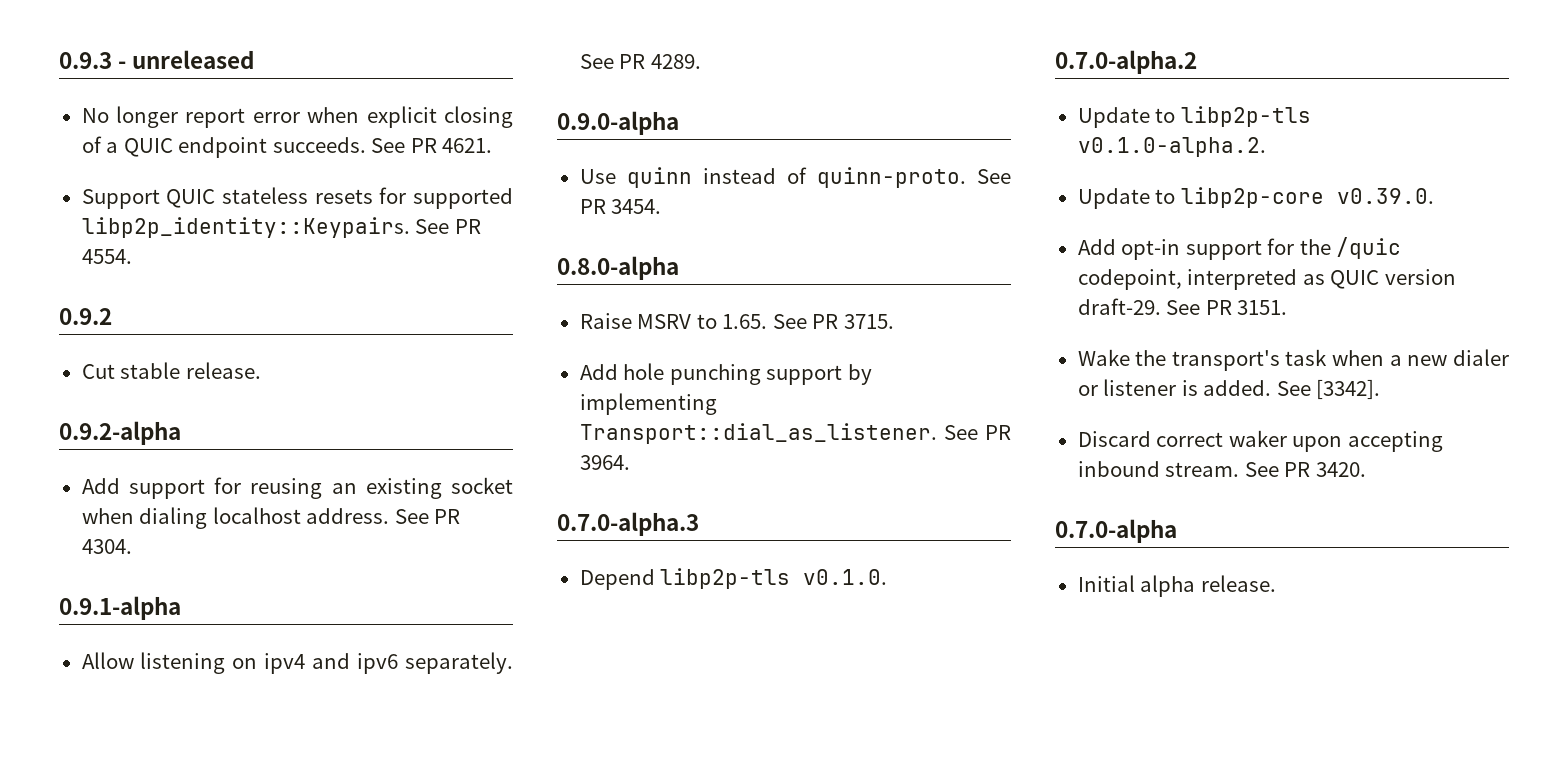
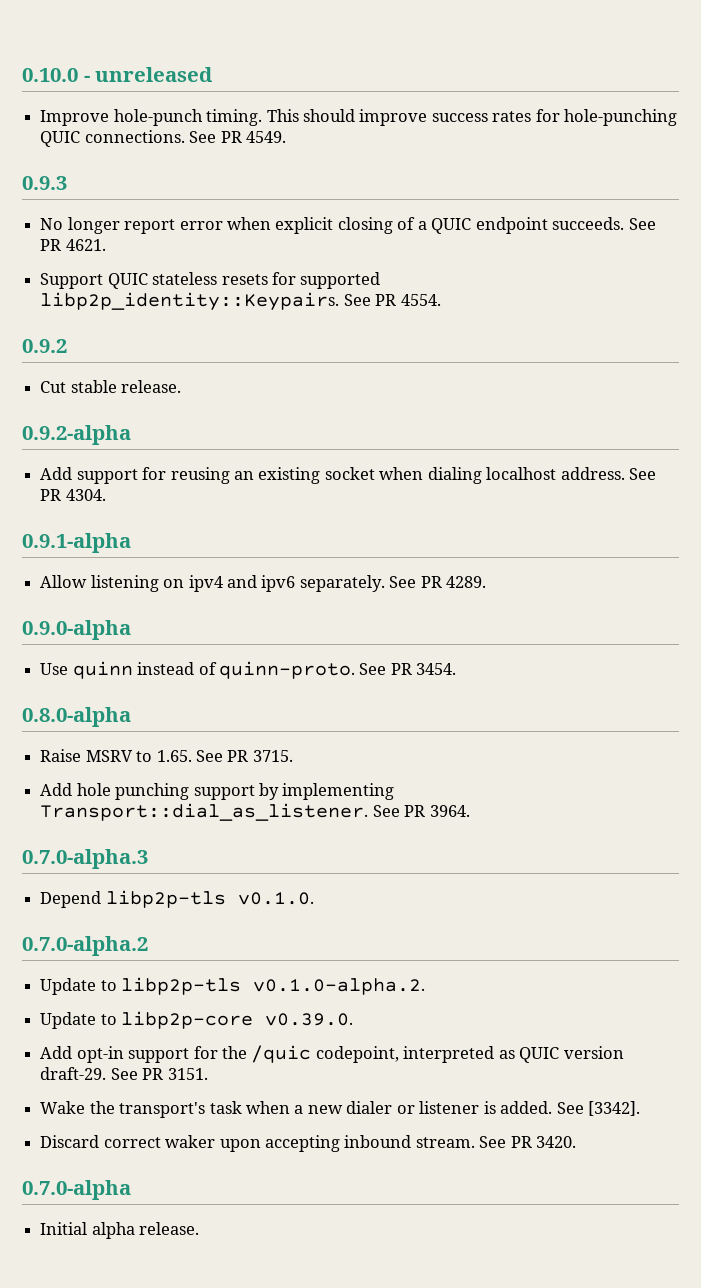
- 0.9.3 - unreleased
+ 0.10.0 - unreleased
+ Improve hole-punch timing. This should improve success rates for hole-punching QUIC connections. See PR 4549.
+ 0.9.3

